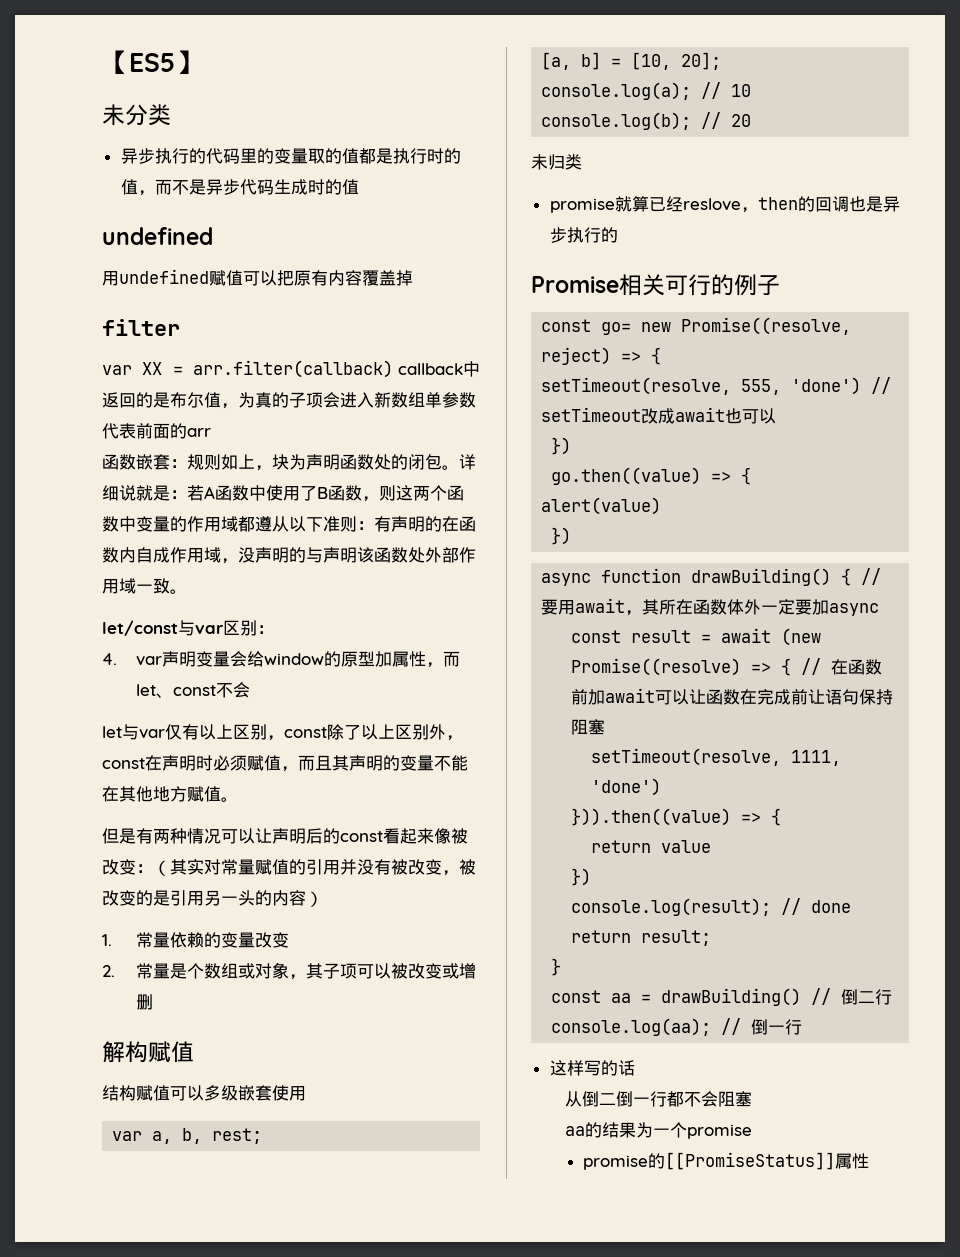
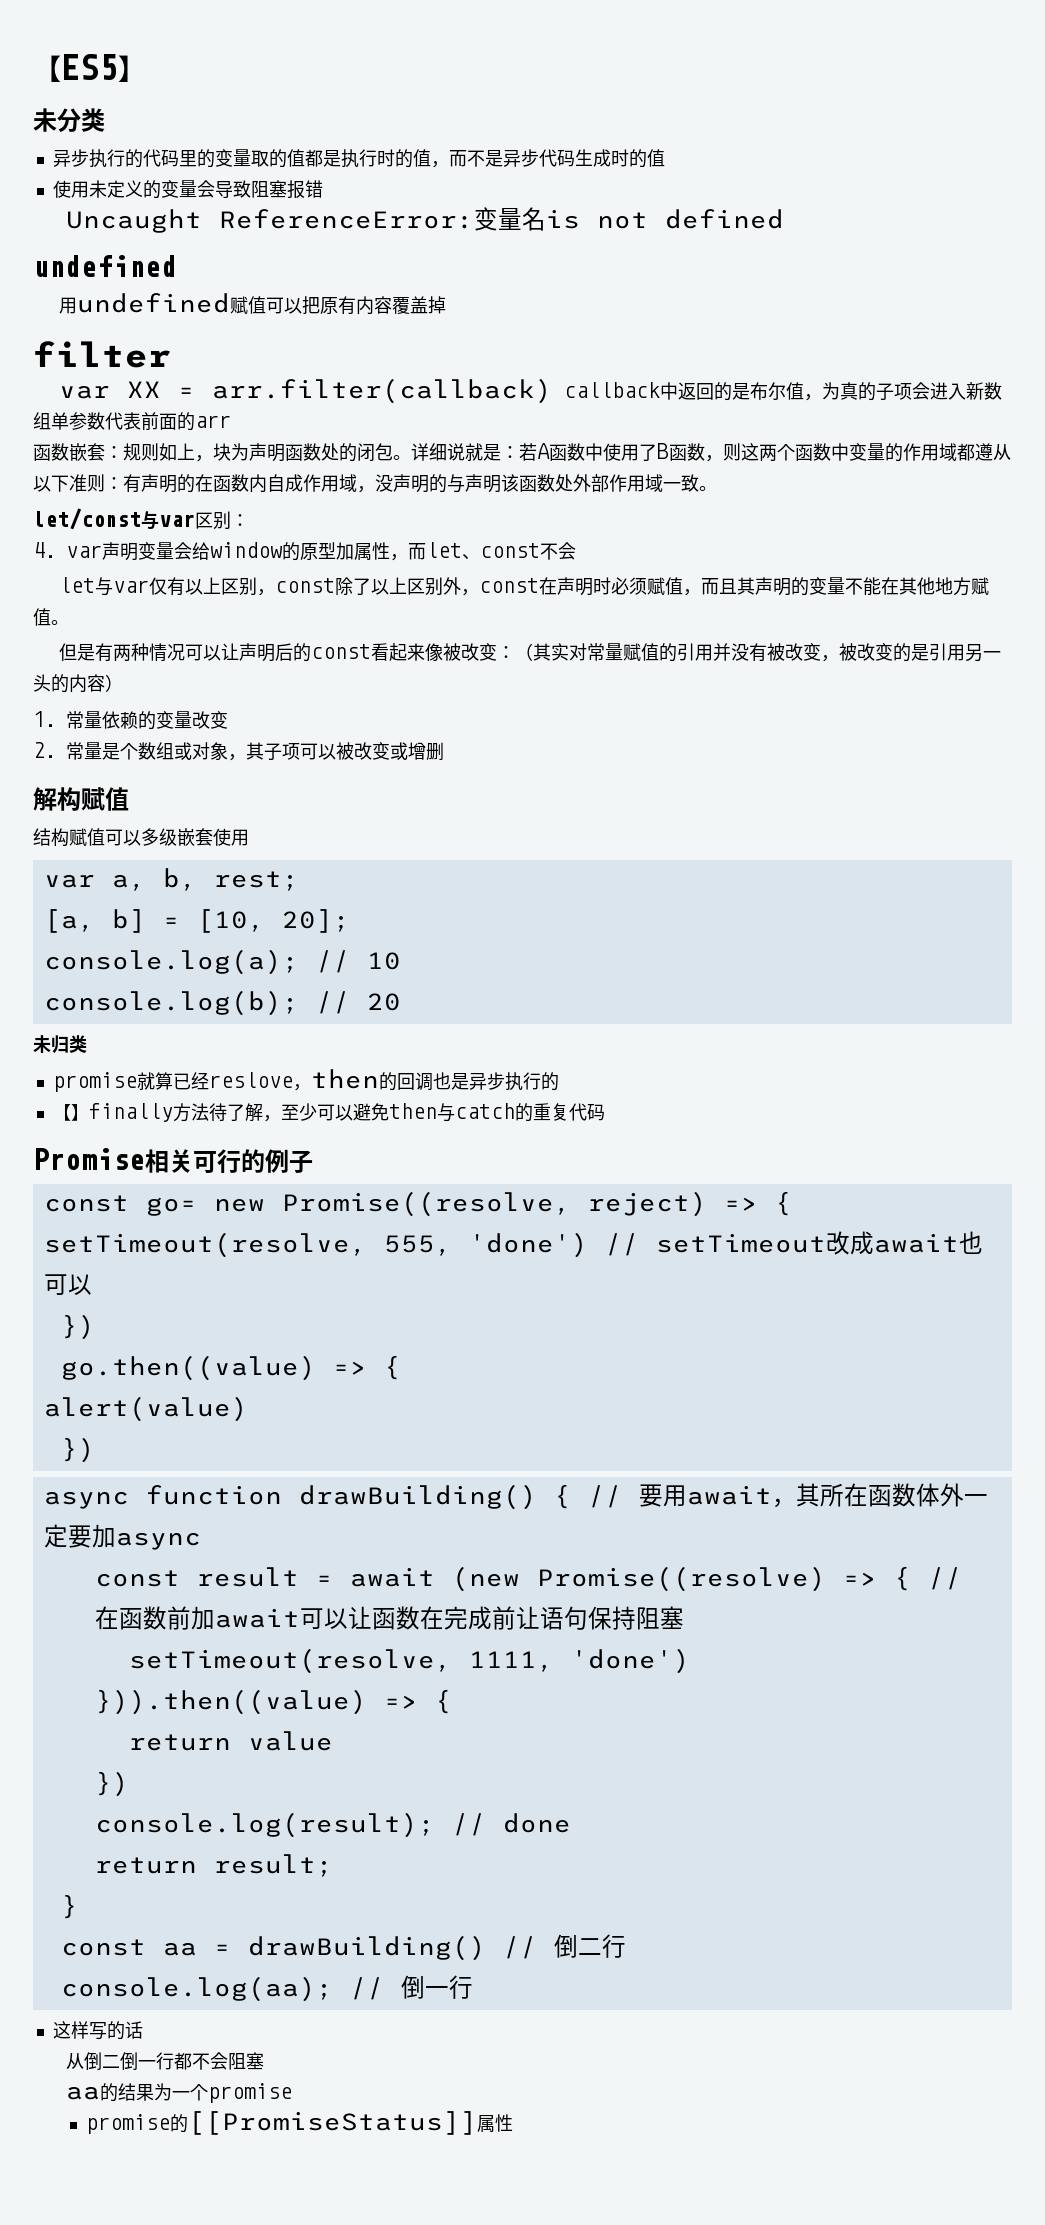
+ 使用未定义的变量会导致阻塞报错
+ Uncaught ReferenceError:变量名is not defined
+ 【】finally方法待了解，至少可以避免then与catch的重复代码

